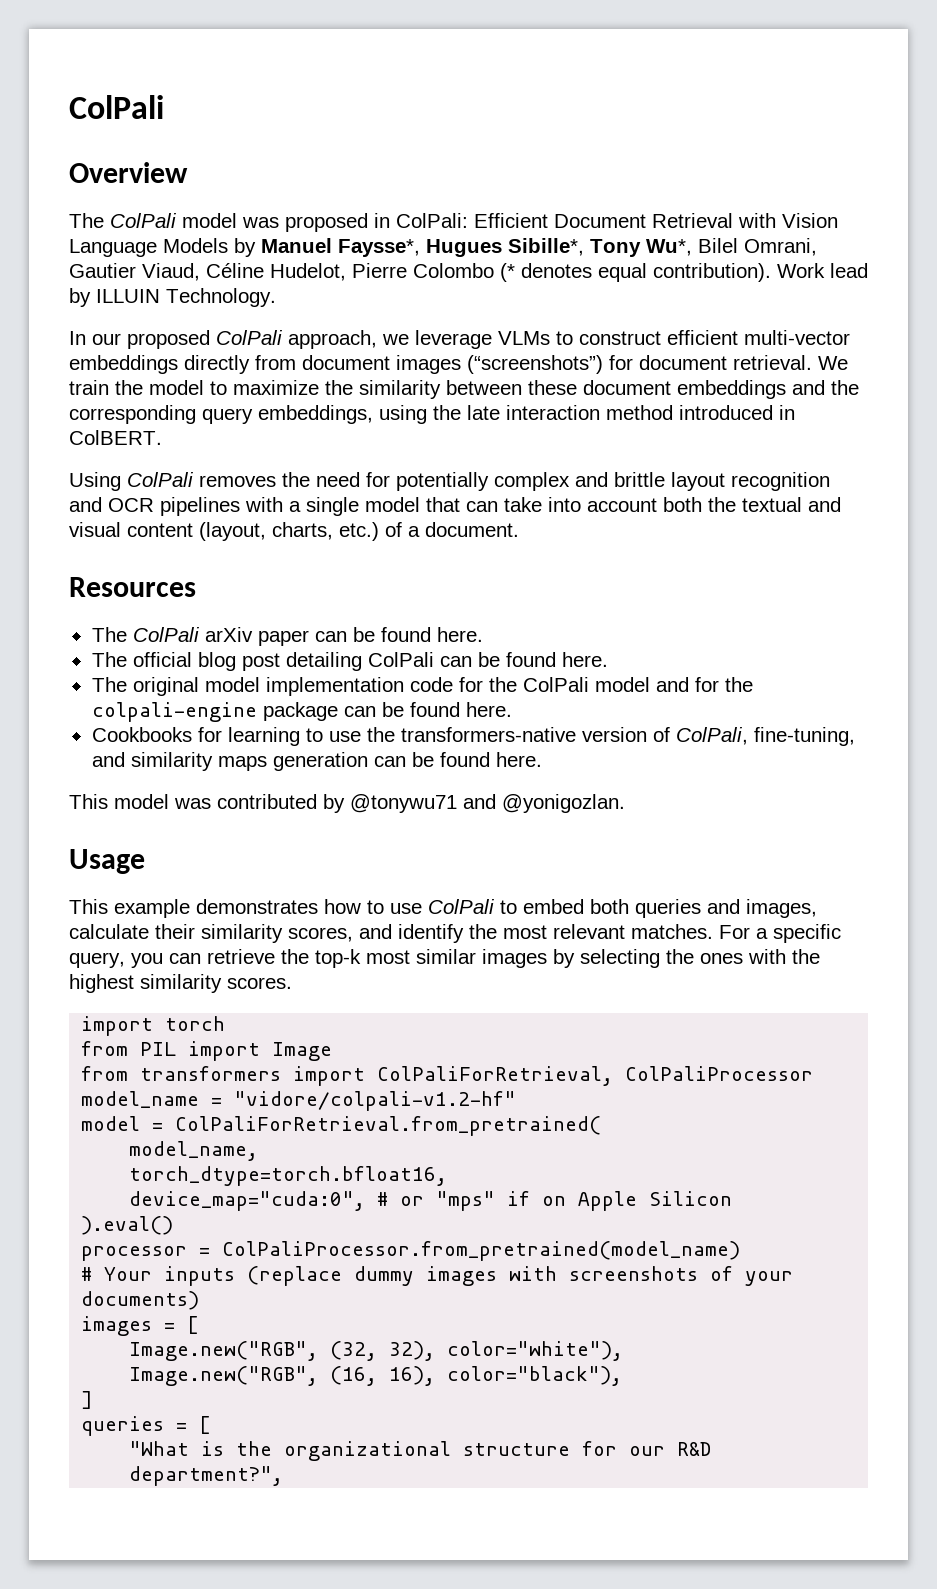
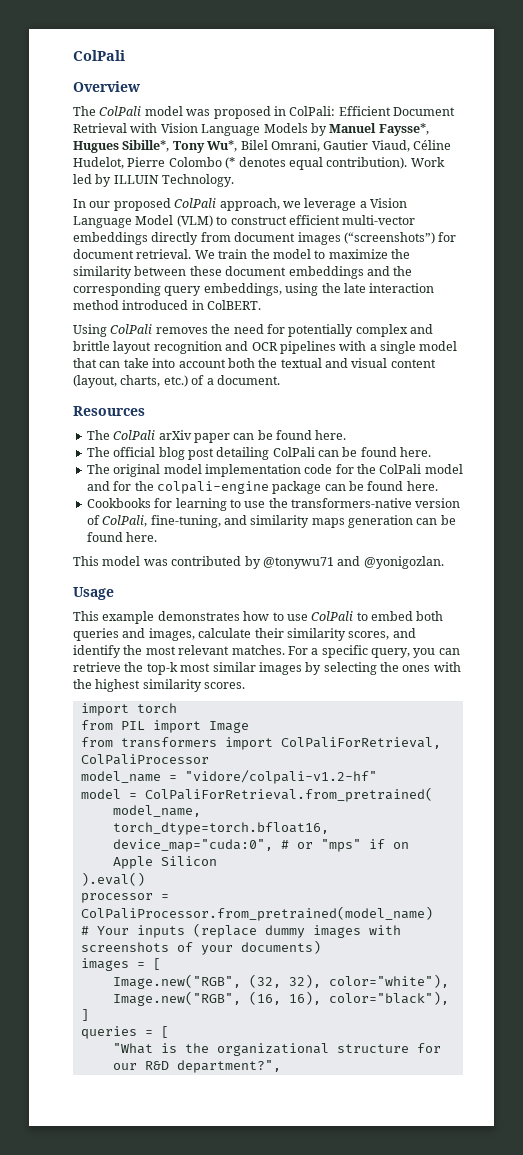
- Work lead by ILLUIN Technology.
+ Work led by ILLUIN Technology.
- In our proposed ColPali approach, we leverage VLMs to construct efficient multi-vector embeddings directly from document images (“screenshots”) for document retrieval.
+ In our proposed ColPali approach, we leverage a Vision Language Model (VLM) to construct efficient multi-vector embeddings directly from document images (“screenshots”) for document retrieval.

